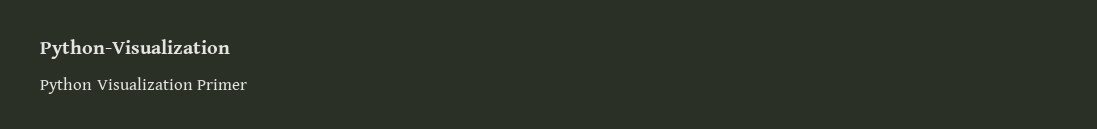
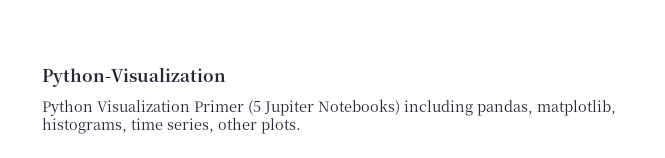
- Python Visualization Primer
+ Python Visualization Primer (5 Jupiter Notebooks) including pandas, matplotlib, histograms, time series, other plots.

